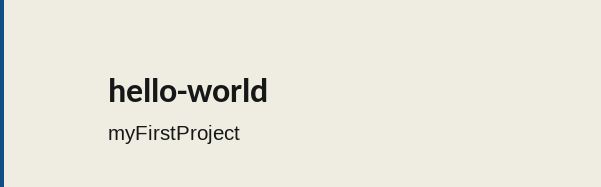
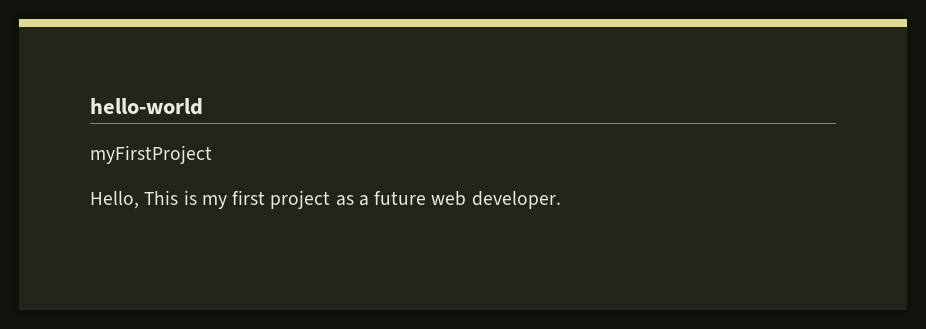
+ Hello, This is my first project as a future web developer.

